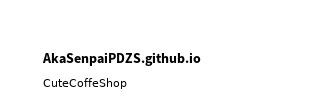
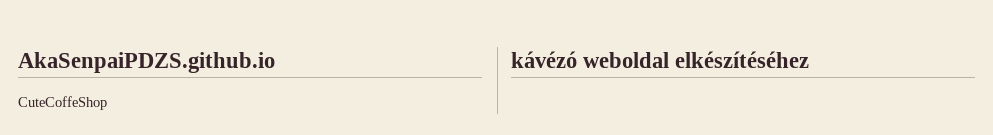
+ kávézó weboldal elkészítéséhez

